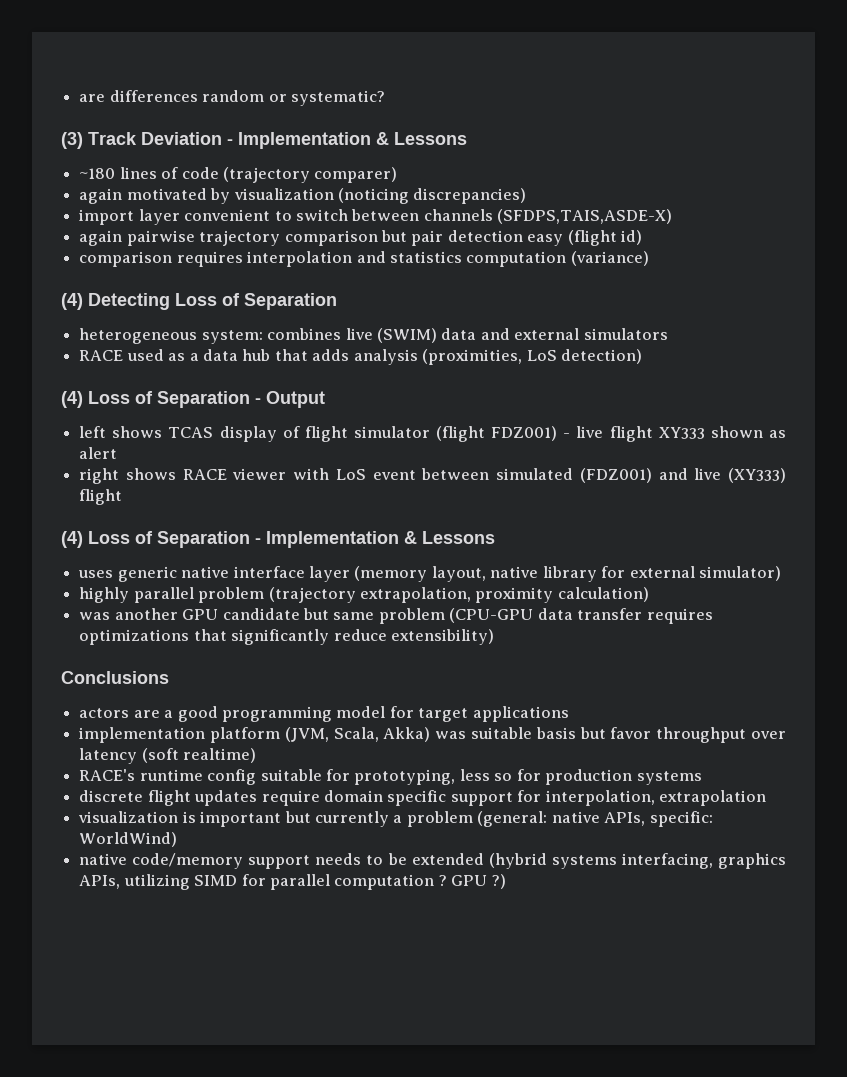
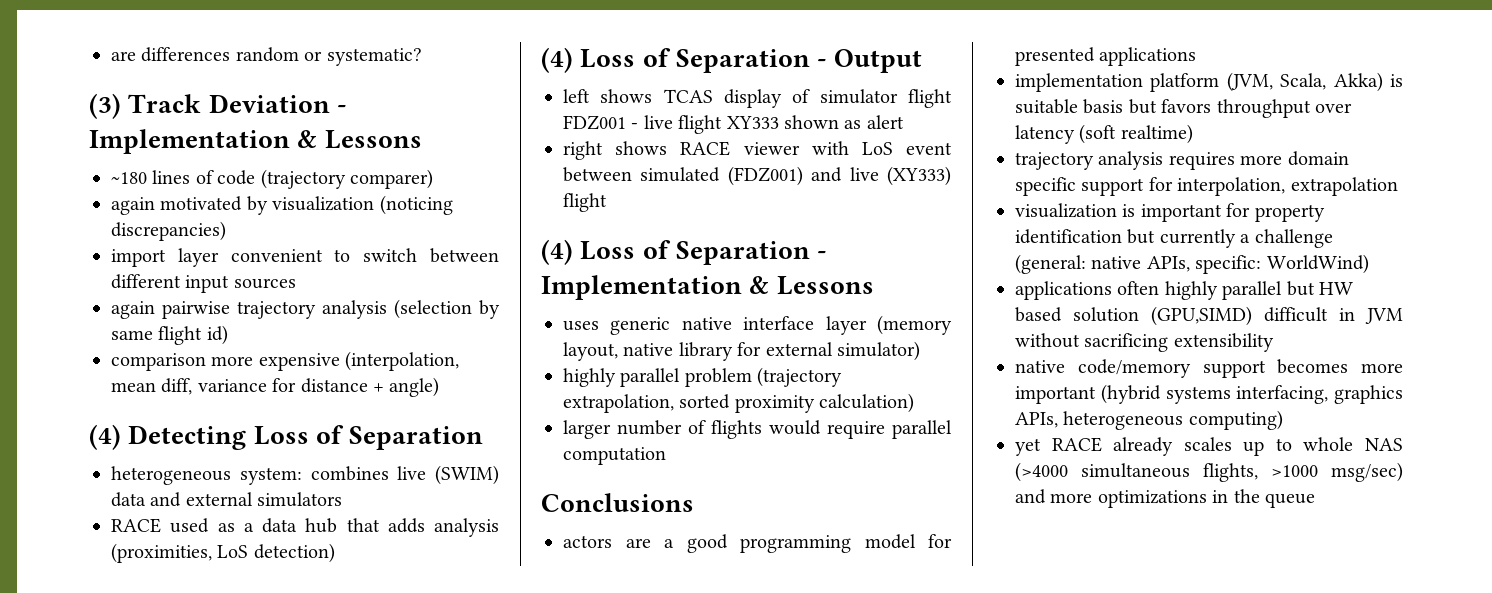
- import layer convenient to switch between channels (SFDPS,TAIS,ASDE-X)
+ import layer convenient to switch between different input sources
- again pairwise trajectory comparison but pair detection easy (flight id)
- comparison requires interpolation and statistics computation (variance)
+ again pairwise trajectory analysis (selection by same flight id)
+ comparison more expensive (interpolation, mean diff, variance for distance + angle)
- left shows TCAS display of flight simulator (flight FDZ001) - live flight XY333 shown as alert
+ left shows TCAS display of simulator flight FDZ001 - live flight XY333 shown as alert
- highly parallel problem (trajectory extrapolation, proximity calculation)
+ highly parallel problem (trajectory extrapolation, sorted proximity calculation)
- was another GPU candidate but same problem (CPU-GPU data transfer requires optimizations that significantly reduce extensibility)
+ larger number of flights would require parallel computation
- actors are a good programming model for target applications
+ actors are a good programming model for presented applications
- implementation platform (JVM, Scala, Akka) was suitable basis but favor throughput over latency (soft realtime)
+ implementation platform (JVM, Scala, Akka) is suitable basis but favors throughput over latency (soft realtime)
- RACE's runtime config suitable for prototyping, less so for production systems
- discrete flight updates require domain specific support for interpolation, extrapolation
+ trajectory analysis requires more domain specific support for interpolation, extrapolation
- visualization is important but currently a problem (general: native APIs, specific: WorldWind)
+ visualization is important for property identification but currently a challenge (general: native APIs, specific: WorldWind)
+ applications often highly parallel but HW based solution (GPU,SIMD) difficult in JVM without sacrificing extensibility
- native code/memory support needs to be extended (hybrid systems interfacing, graphics APIs, utilizing SIMD for parallel computation ? GPU ?)
+ native code/memory support becomes more important (hybrid systems interfacing, graphics APIs, heterogeneous computing)
+ yet RACE already scales up to whole NAS (>4000 simultaneous flights, >1000 msg/sec) and more optimizations in the queue

